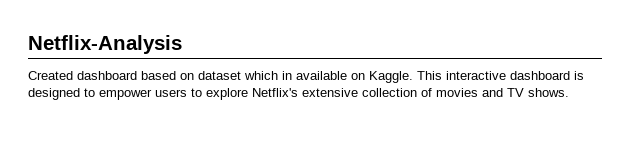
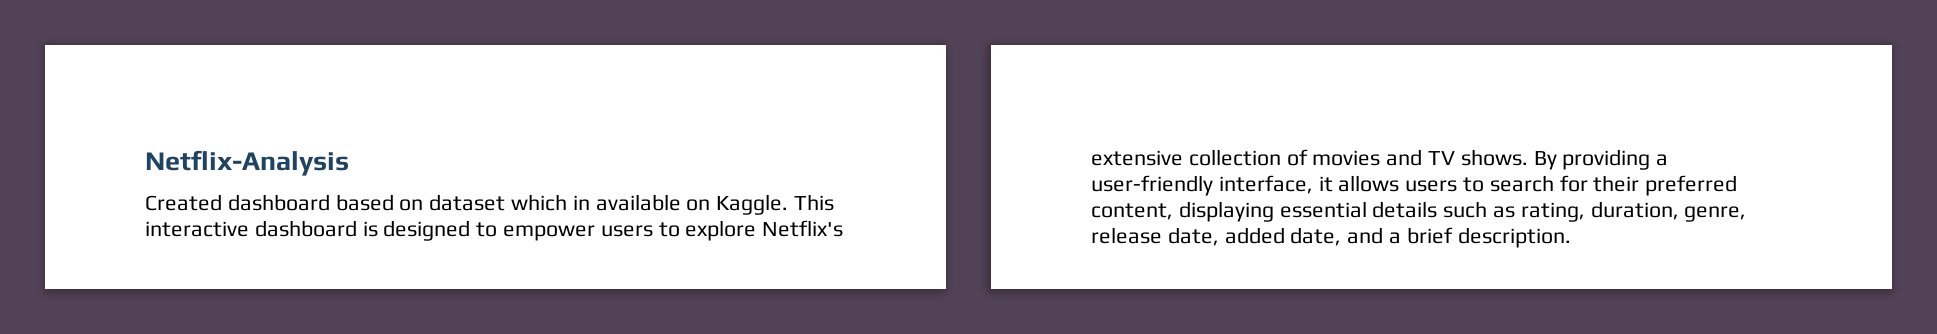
+ By providing a user-friendly interface, it allows users to search for their preferred content, displaying essential details such as rating, duration, genre, release date, added date, and a brief description.

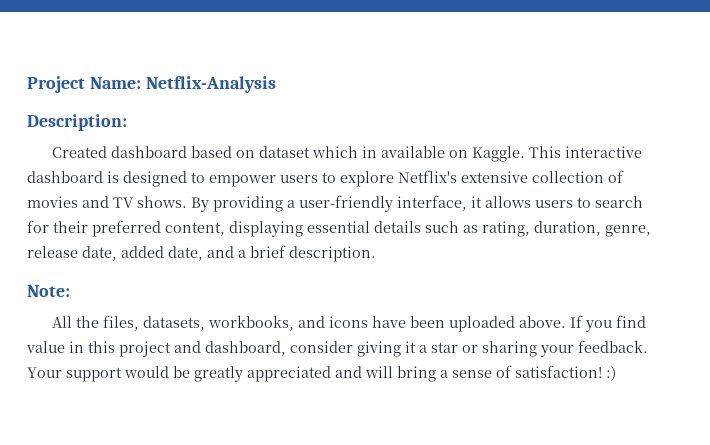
- Netflix-Analysis
+ Project Name: Netflix-Analysis
+ Description:
+ Note:
+ All the files, datasets, workbooks, and icons have been uploaded above. If you find value in this project and dashboard, consider giving it a star or sharing your feedback. Your support would be greatly appreciated and will bring a sense of satisfaction! :)

